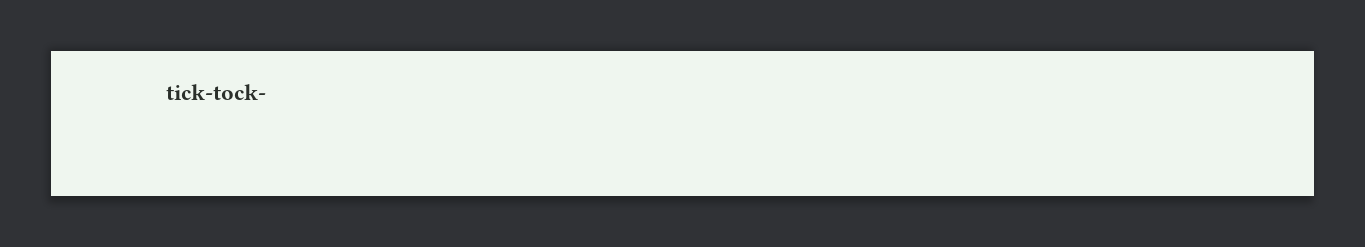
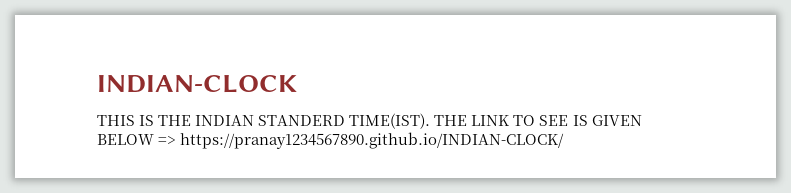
- tick-tock-
+ INDIAN-CLOCK
+ THIS IS THE INDIAN STANDERD TIME(IST). THE LINK TO SEE IS GIVEN BELOW => https://pranay1234567890.github.io/INDIAN-CLOCK/

